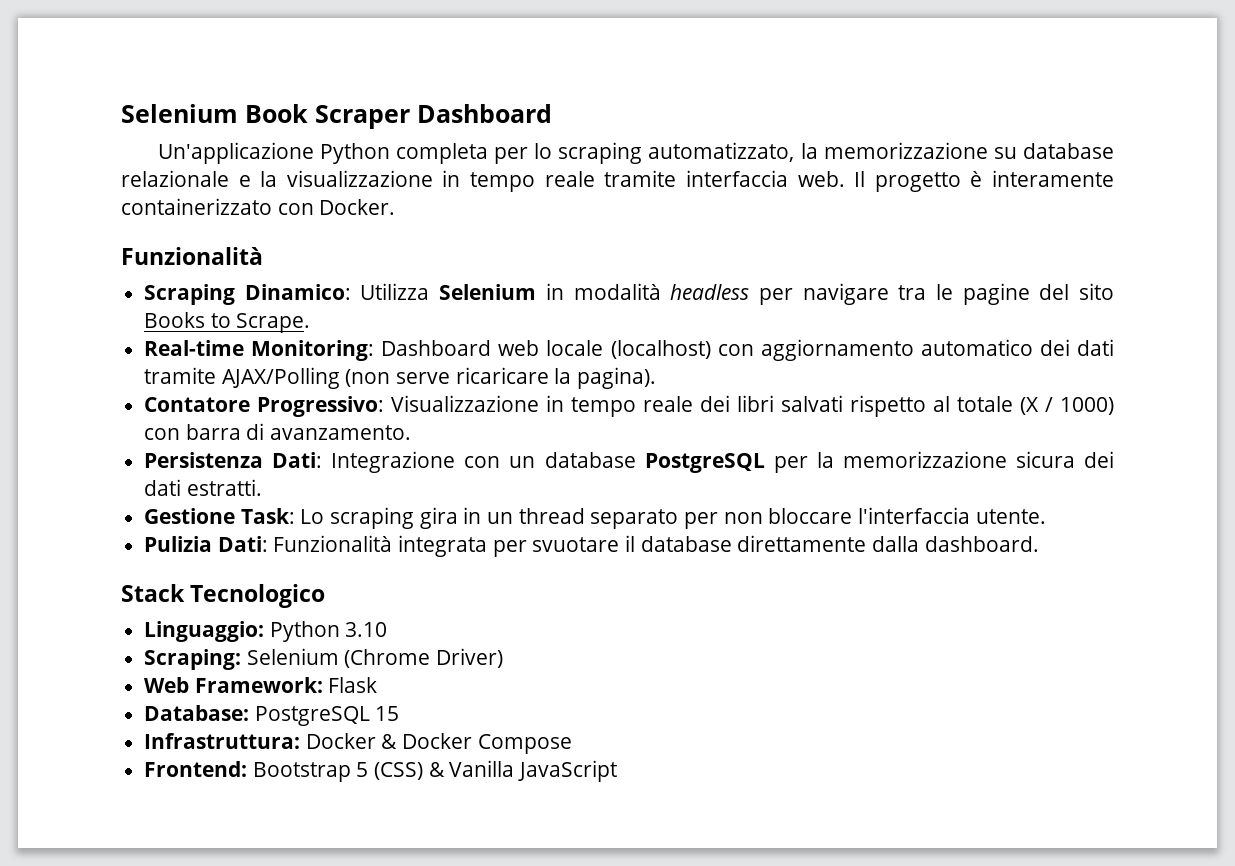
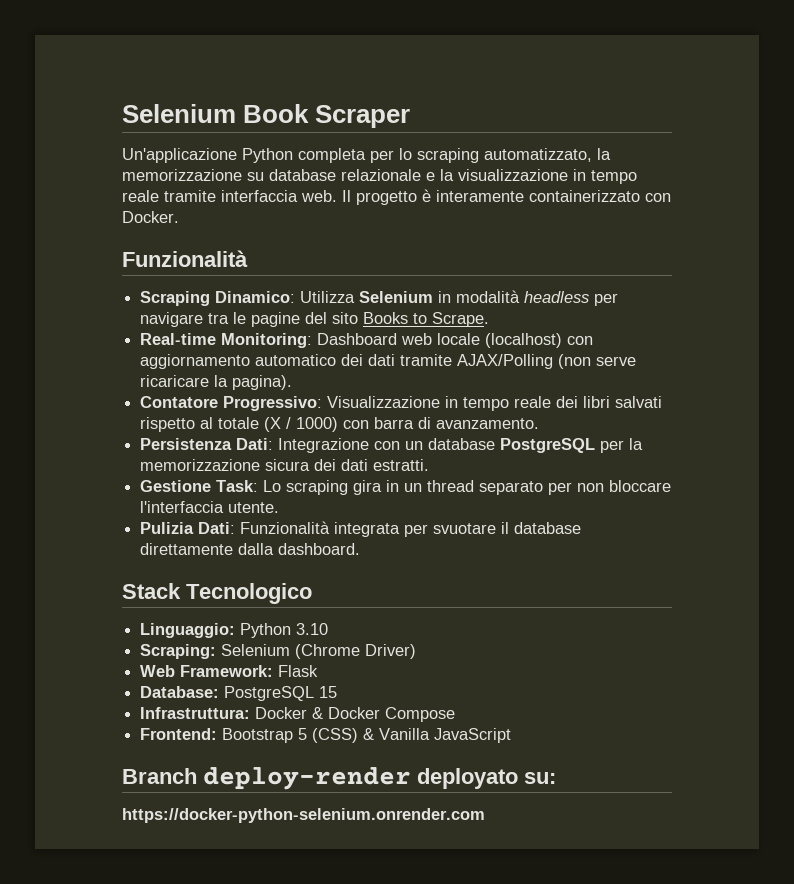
- Selenium Book Scraper Dashboard
+ Selenium Book Scraper
+ Branch deploy-render deployato su:
+ https://docker-python-selenium.onrender.com

